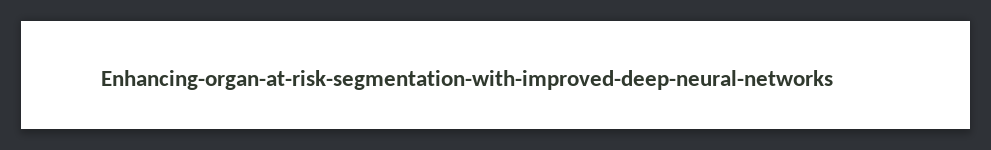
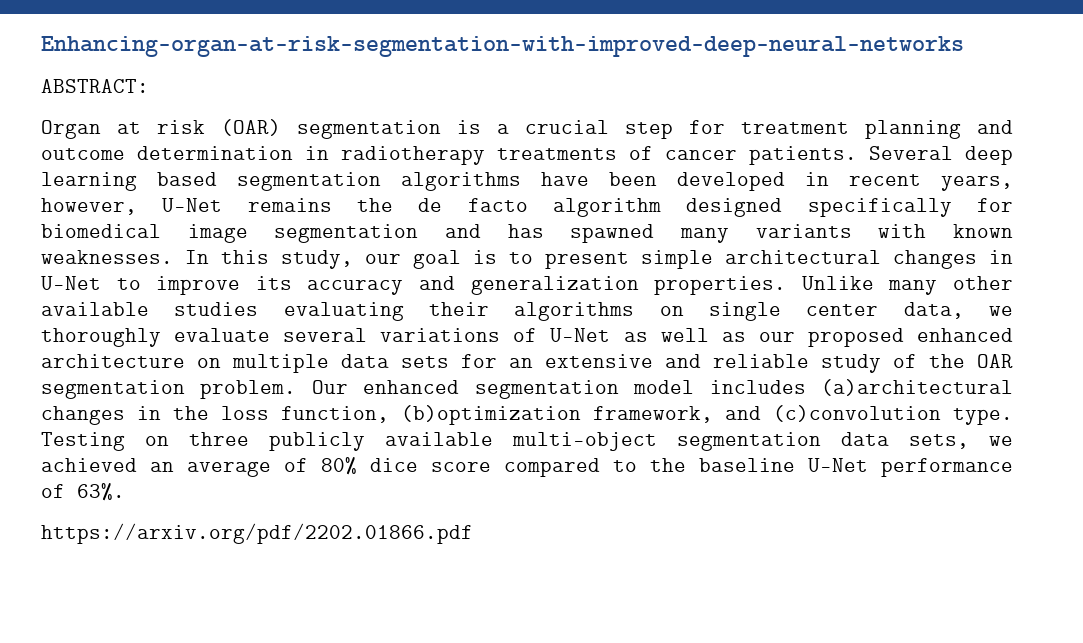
+ ABSTRACT:
+ Organ at risk (OAR) segmentation is a crucial step for treatment planning and outcome determination in radiotherapy treatments of cancer patients. Several deep learning based segmentation algorithms have been developed in recent years, however, U-Net remains the de facto algorithm designed specifically for biomedical image segmentation and has spawned many variants with known weaknesses. In this study, our goal is to present simple architectural changes in U-Net to improve its accuracy and generalization properties. Unlike many other available studies evaluating their algorithms on single center data, we thoroughly evaluate several variations of U-Net as well as our proposed enhanced architecture on multiple data sets for an extensive and reliable study of the OAR segmentation problem. Our enhanced segmentation model includes (a)architectural changes in the loss function, (b)optimization framework, and (c)convolution type. Testing on three publicly available multi-object segmentation data sets, we achieved an average of 80% dice score compared to the baseline U-Net performance of 63%.
+ https://arxiv.org/pdf/2202.01866.pdf

